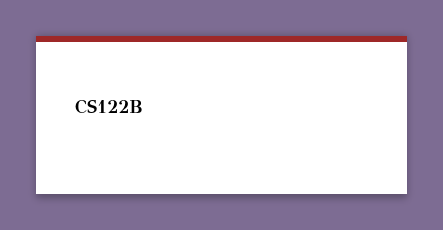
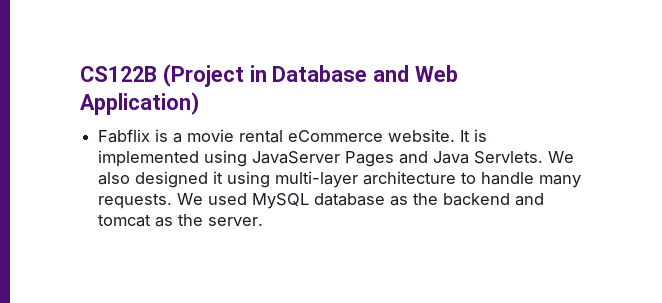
- CS122B
+ CS122B (Project in Database and Web Application)
+ Fabflix is a movie rental eCommerce website. It is implemented using JavaServer Pages and Java Servlets. We also designed it using multi-layer architecture to handle many requests. We used MySQL database as the backend and tomcat as the server.

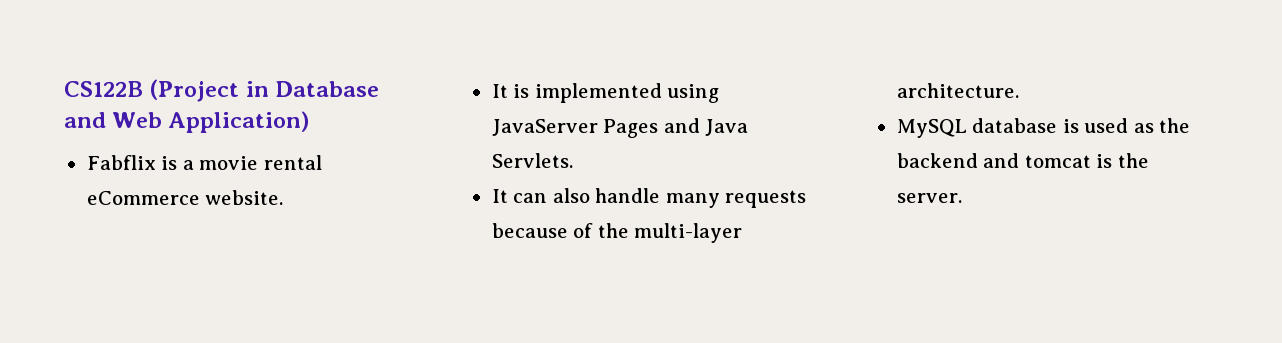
- Fabflix is a movie rental eCommerce website. It is implemented using JavaServer Pages and Java Servlets. We also designed it using multi-layer architecture to handle many requests. We used MySQL database as the backend and tomcat as the server.
+ Fabflix is a movie rental eCommerce website.
+ It is implemented using JavaServer Pages and Java Servlets.
+ It can also handle many requests because of the multi-layer architecture.
+ MySQL database is used as the backend and tomcat is the server.

